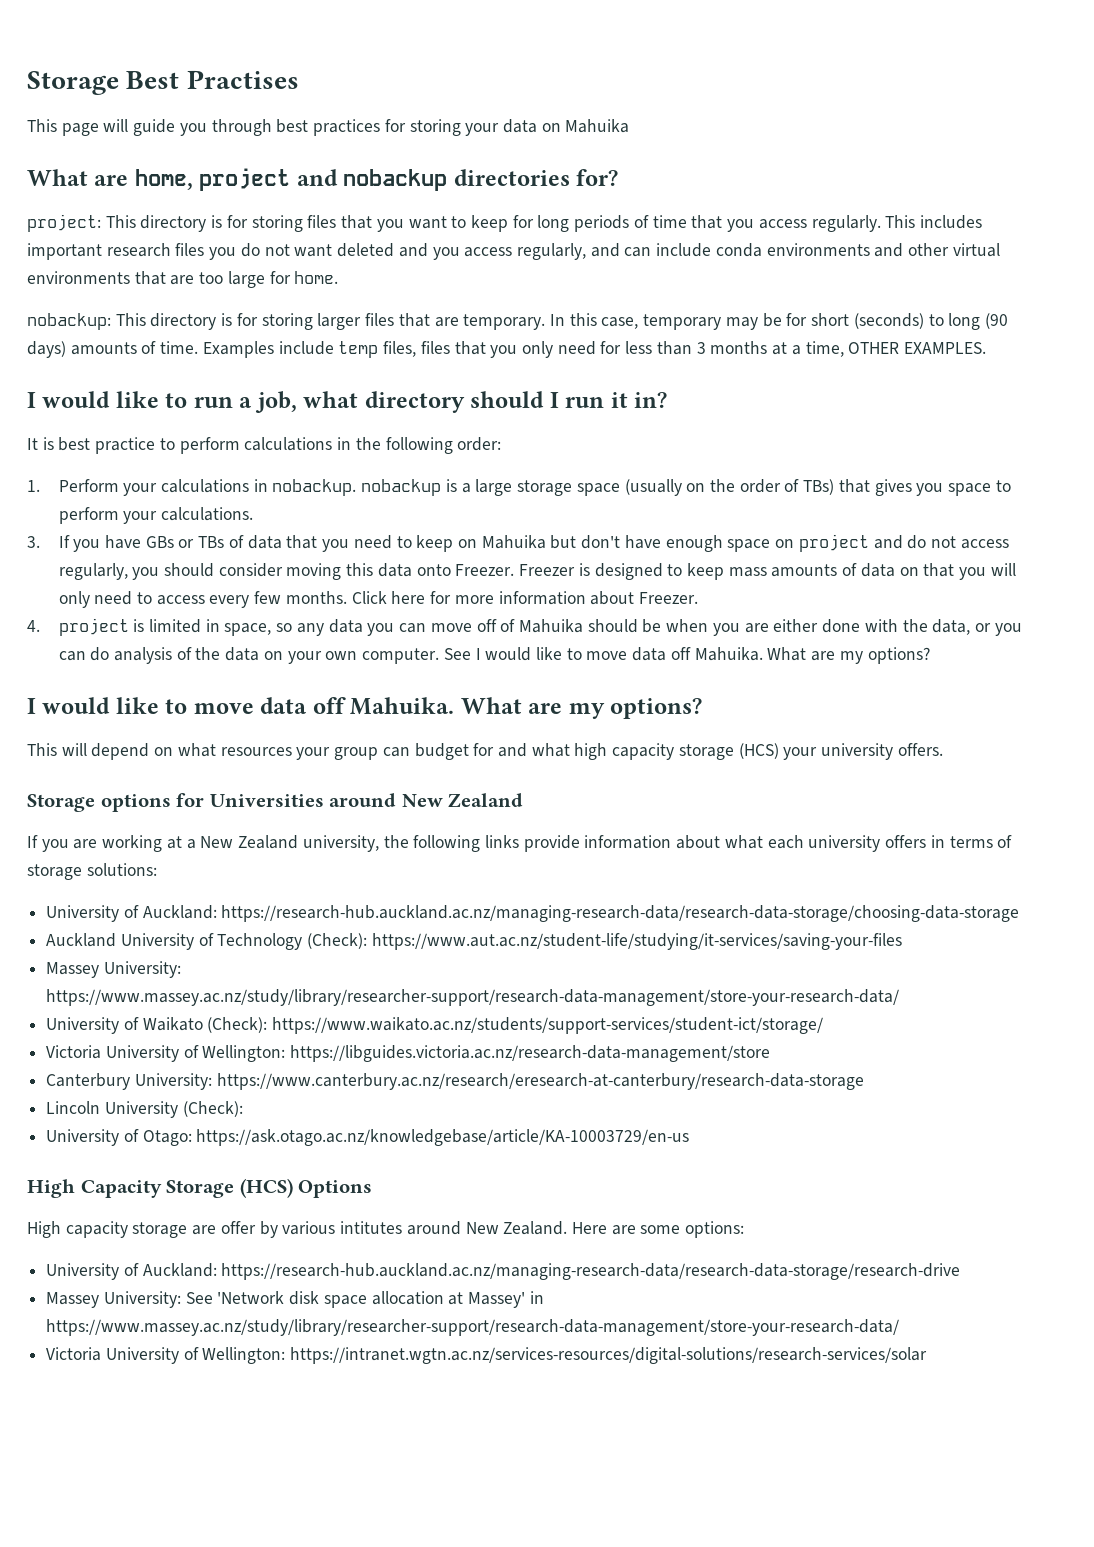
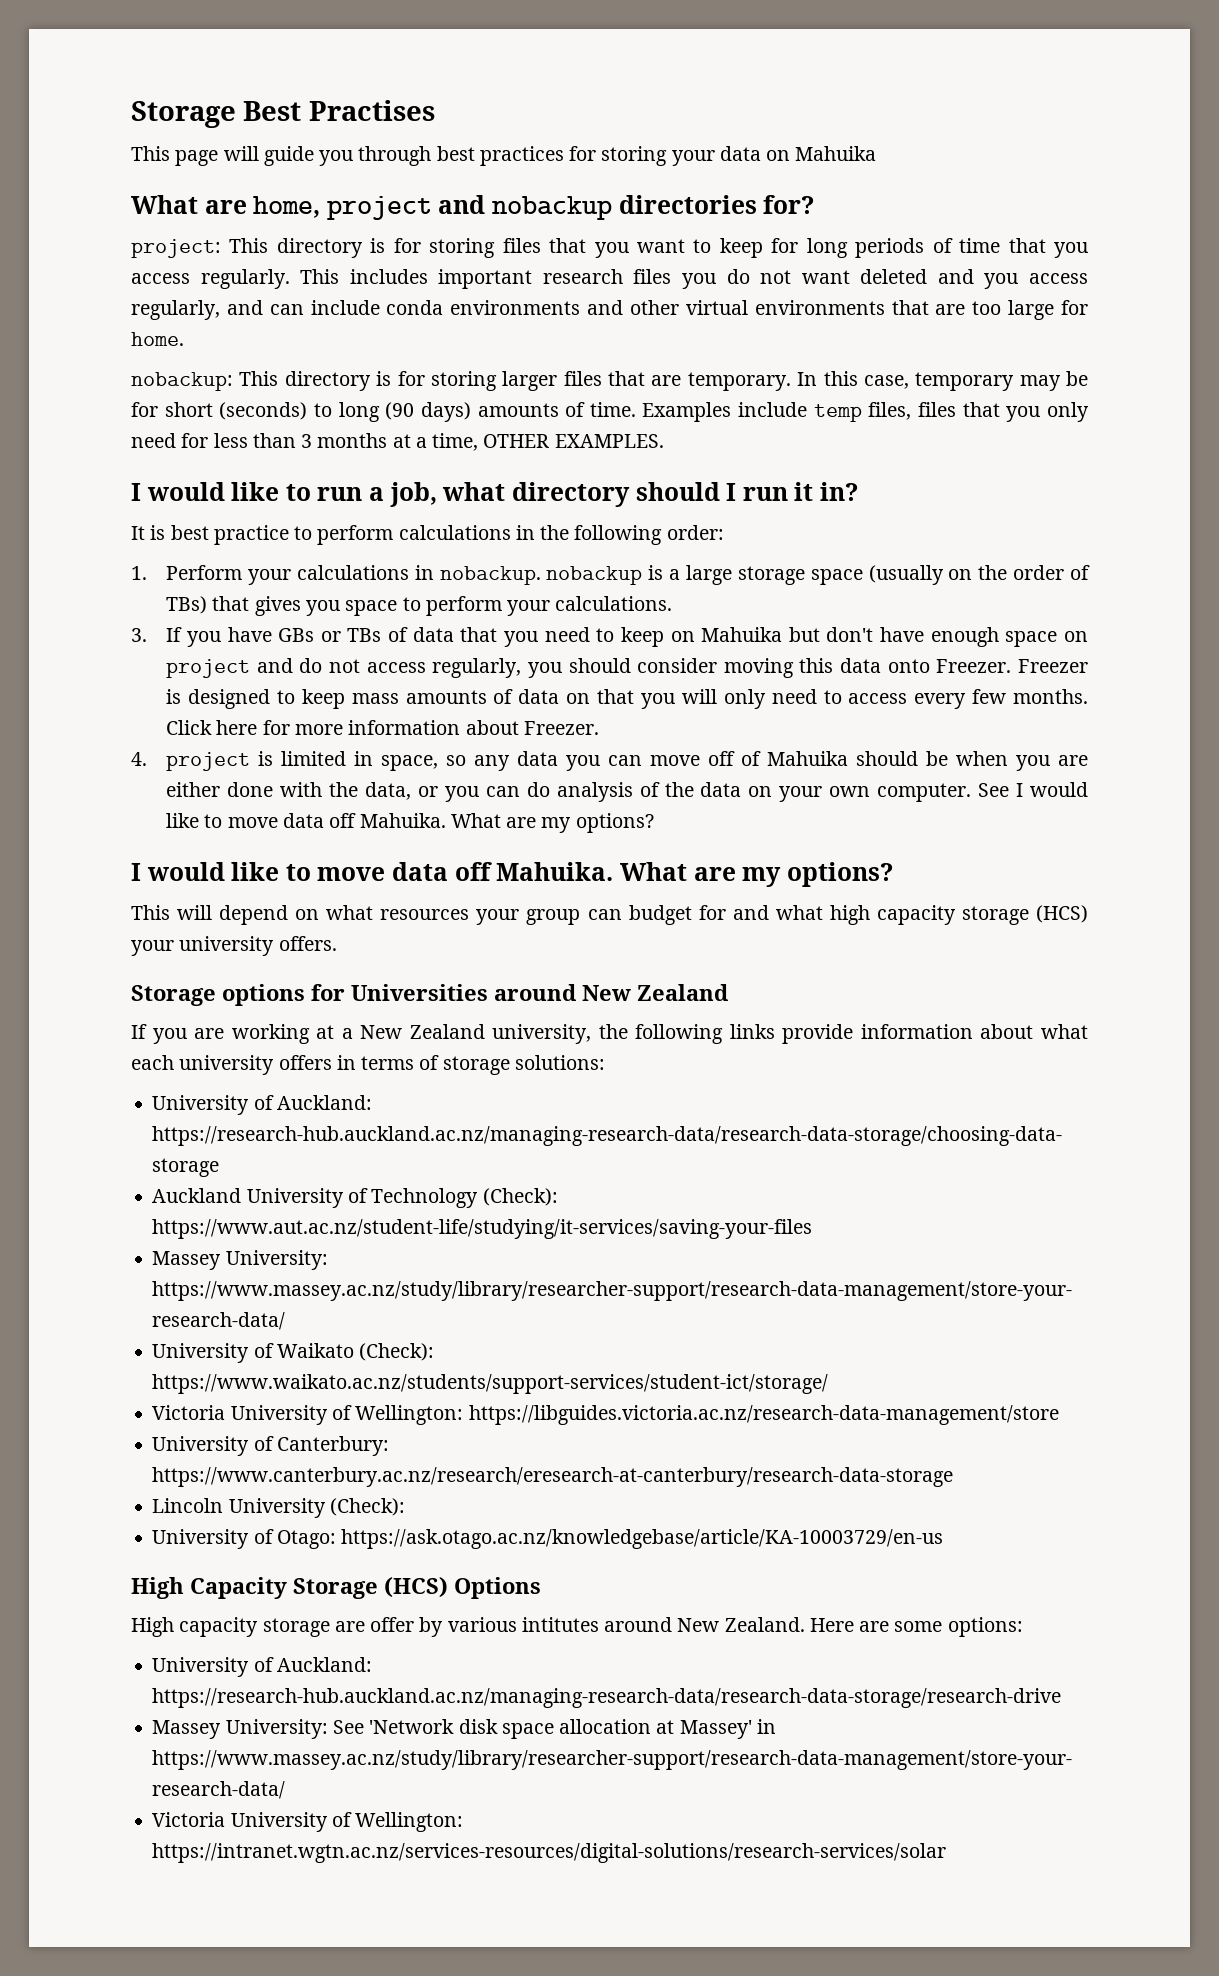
- Canterbury University: https://www.canterbury.ac.nz/research/eresearch-at-canterbury/research-data-storage
+ University of Canterbury: https://www.canterbury.ac.nz/research/eresearch-at-canterbury/research-data-storage

